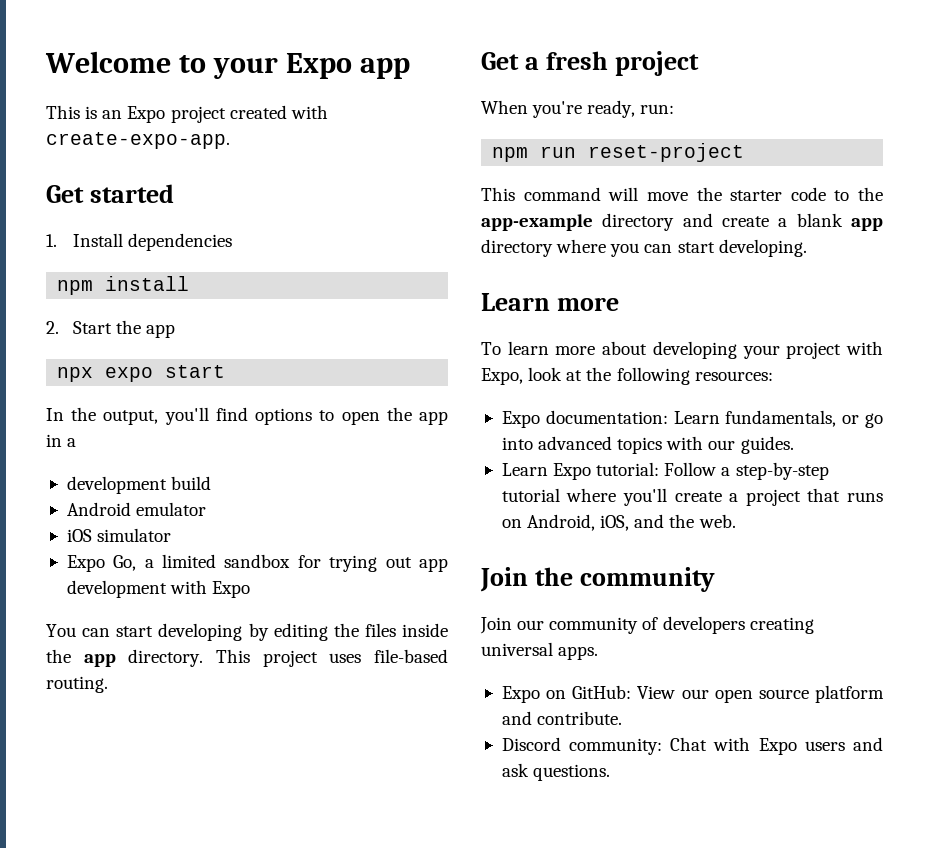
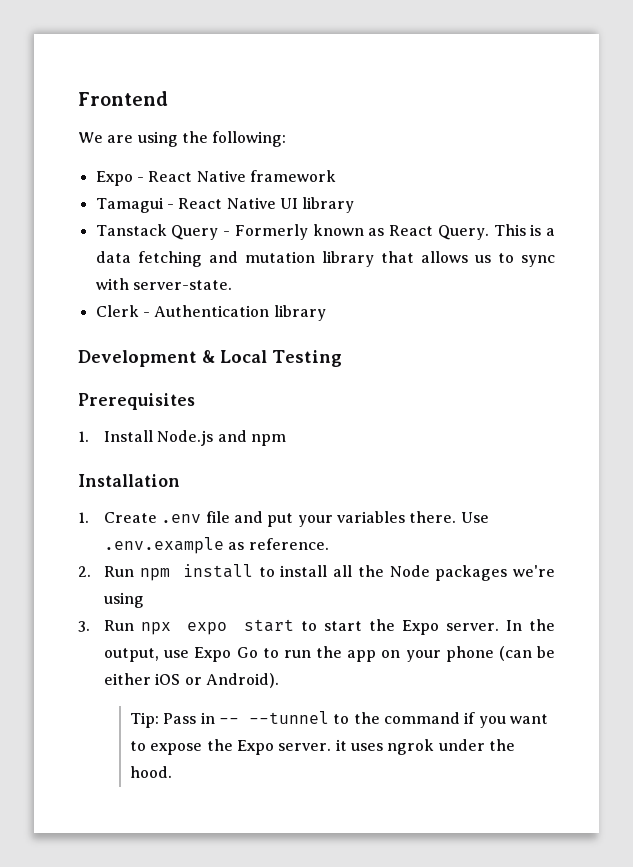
- Welcome to your Expo app
- This is an Expo project created with create-expo-app.
- Get started
- 1. Install dependencies
- npm install
- 2. Start the app
- npx expo start
- In the output, you'll find options to open the app in a
- development build
- Android emulator
- iOS simulator
- Expo Go, a limited sandbox for trying out app development with Expo
- You can start developing by editing the files inside the app directory. This project uses file-based routing.
- Get a fresh project
- When you're ready, run:
- npm run reset-project
- This command will move the starter code to the app-example directory and create a blank app directory where you can start developing.
- Learn more
- To learn more about developing your project with Expo, look at the following resources:
- Expo documentation: Learn fundamentals, or go into advanced topics with our guides.
- Learn Expo tutorial: Follow a step-by-step tutorial where you'll create a project that runs on Android, iOS, and the web.
- Join the community
- Join our community of developers creating universal apps.
- Expo on GitHub: View our open source platform and contribute.
- Discord community: Chat with Expo users and ask questions.
+ Frontend
+ We are using the following:
+ Expo - React Native framework
+ Tamagui - React Native UI library
+ Tanstack Query - Formerly known as React Query. This is a data fetching and mutation library that allows us to sync with server-state.
+ Clerk - Authentication library
+ Development & Local Testing
+ Prerequisites
+ 1. Install Node.js and npm
+ Installation
+ 1. Create .env file and put your variables there. Use .env.example as reference.
+ 2. Run npm install to install all the Node packages we're using
+ 3. Run npx expo start to start the Expo server. In the output, use Expo Go to run the app on your phone (can be either iOS or Android).
+ Tip: Pass in -- --tunnel to the command if you want to expose the Expo server. it uses ngrok under the hood.

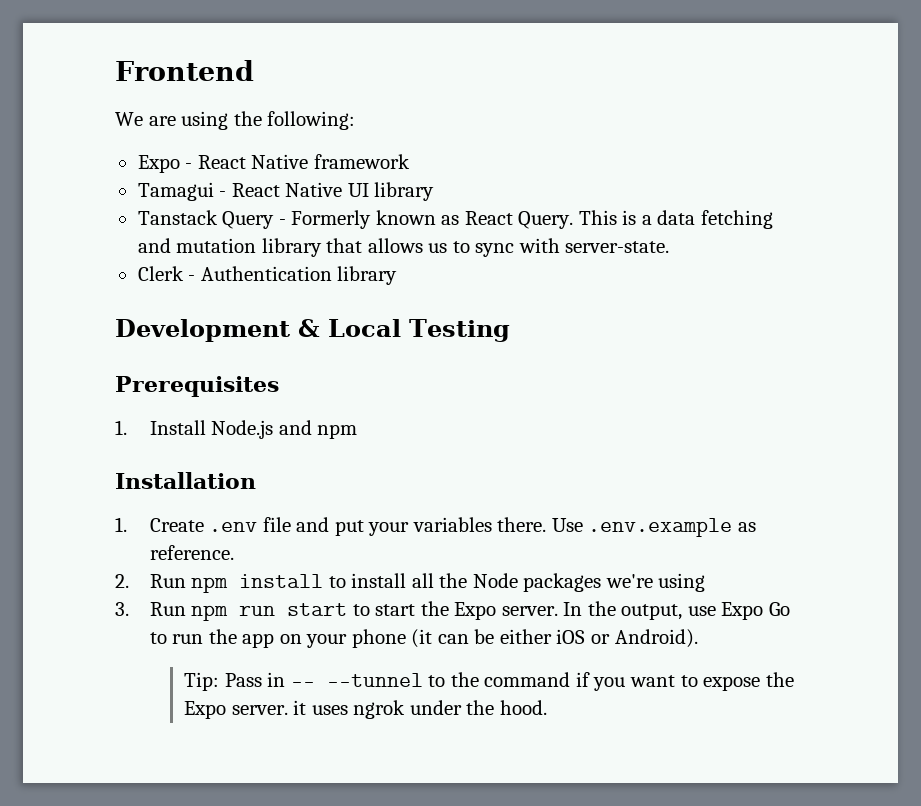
- 3. Run npx expo start to start the Expo server.
+ 3. Run npm run start to start the Expo server.
- In the output, use Expo Go to run the app on your phone (can be either iOS or Android).
+ In the output, use Expo Go to run the app on your phone (it can be either iOS or Android).

